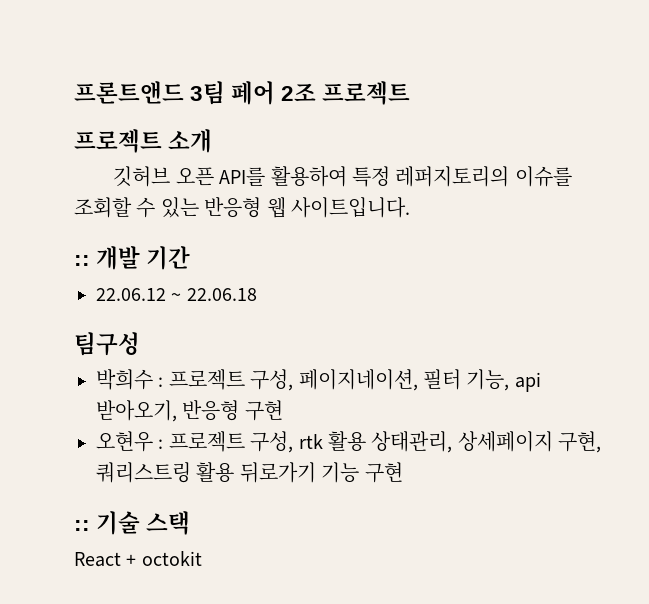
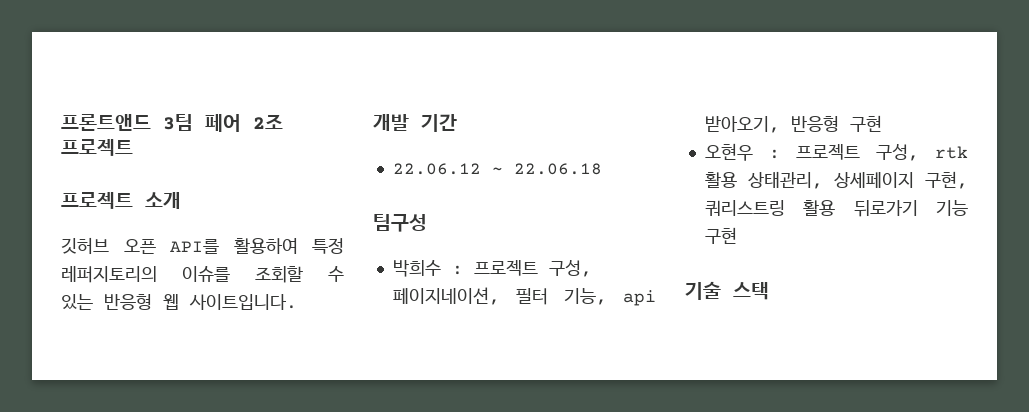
- :: 개발 기간
+ 개발 기간
- :: 기술 스택
+ 기술 스택
- React + octokit

